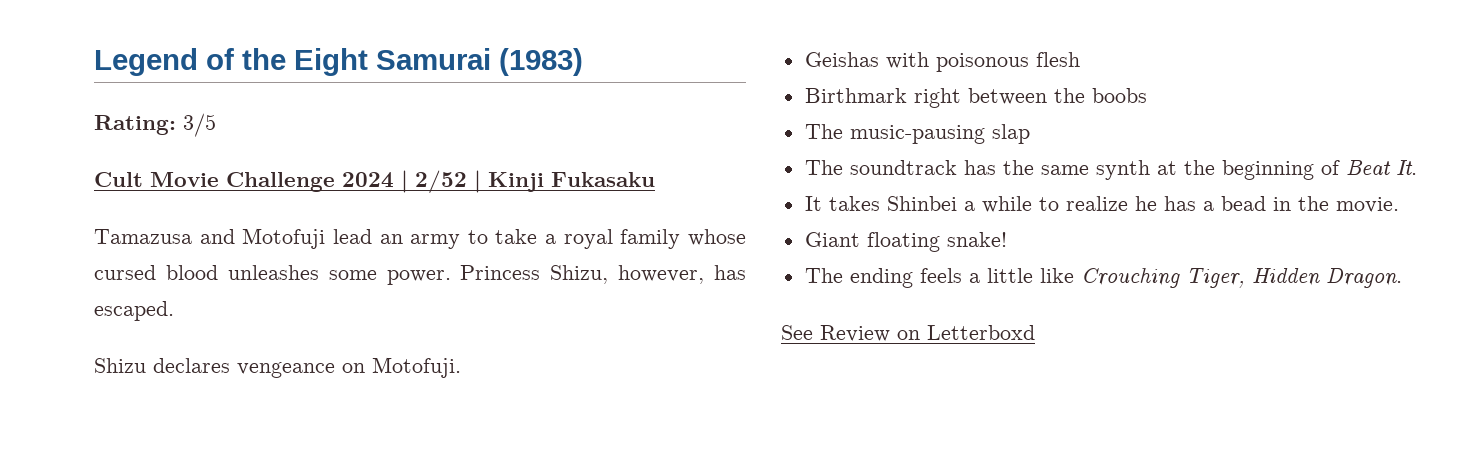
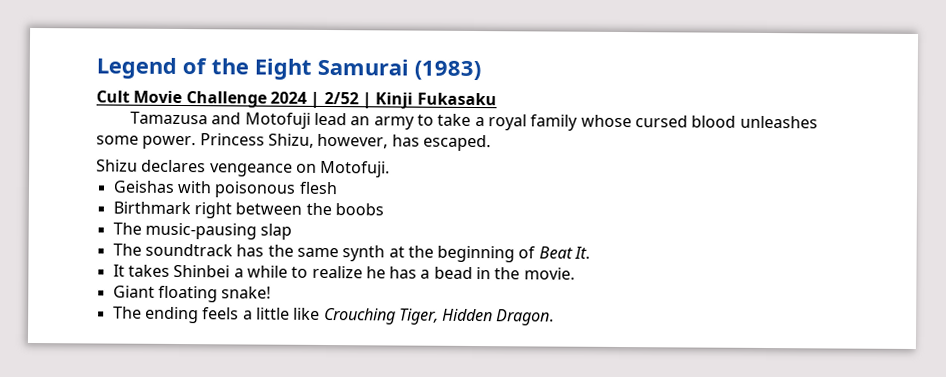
- Rating: 3/5
- See Review on Letterboxd

